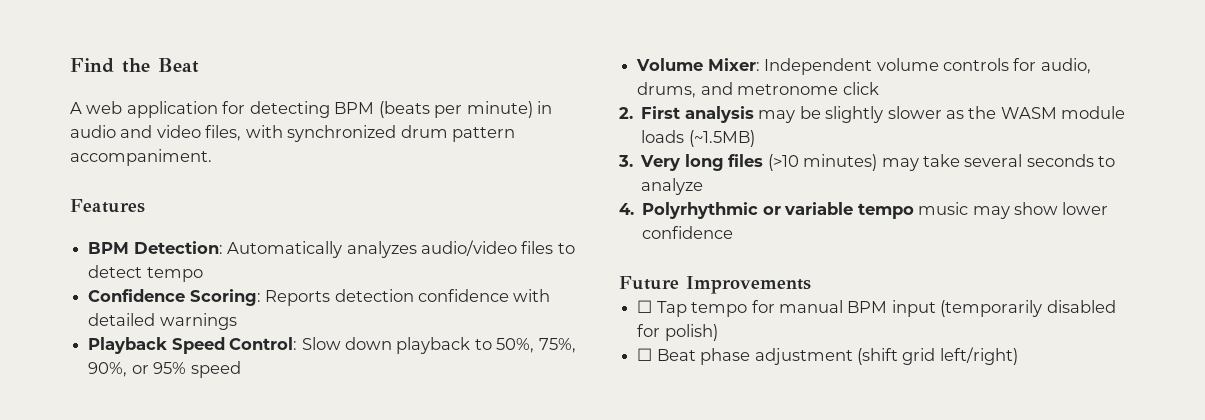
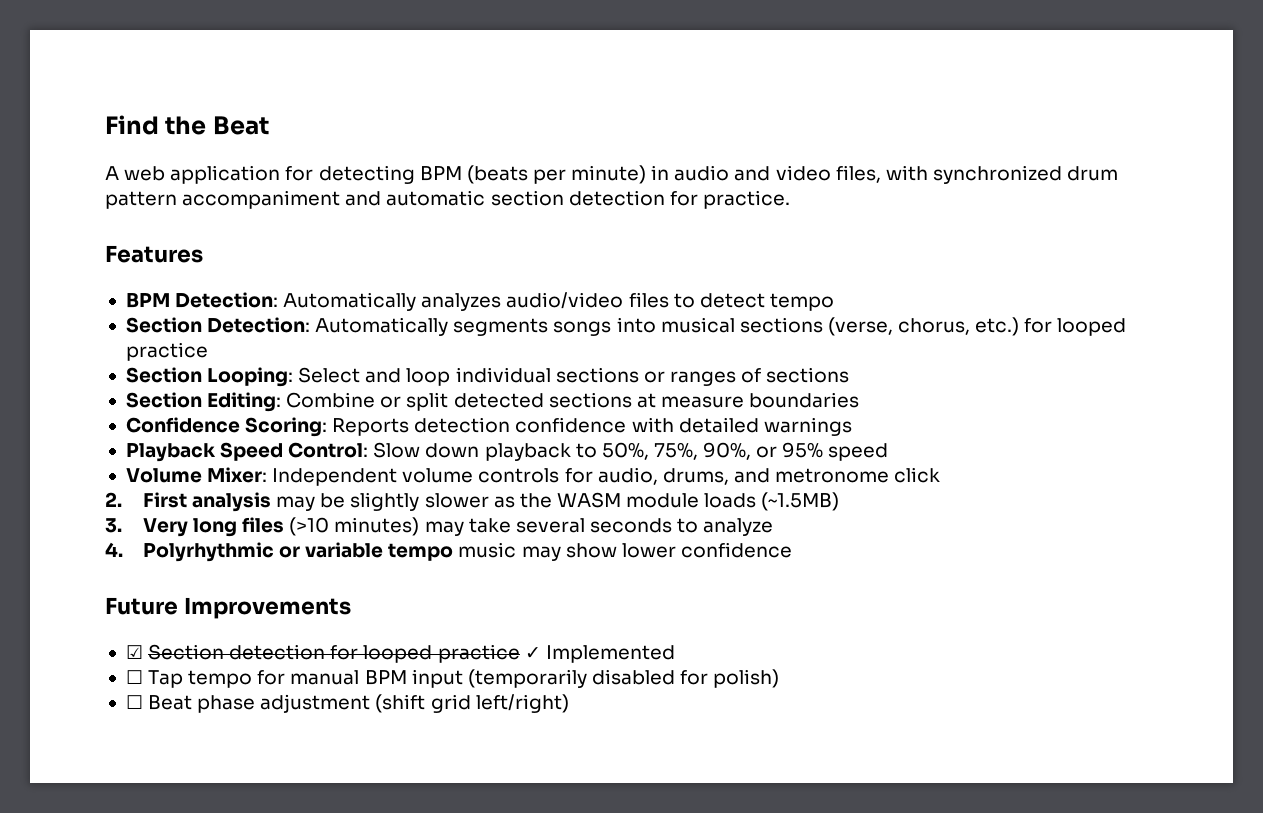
- A web application for detecting BPM (beats per minute) in audio and video files, with synchronized drum pattern accompaniment.
+ A web application for detecting BPM (beats per minute) in audio and video files, with synchronized drum pattern accompaniment and automatic section detection for practice.
+ Section Detection: Automatically segments songs into musical sections (verse, chorus, etc.) for looped practice
+ Section Looping: Select and loop individual sections or ranges of sections
+ Section Editing: Combine or split detected sections at measure boundaries
+ ☑ Section detection for looped practice ✓ Implemented

